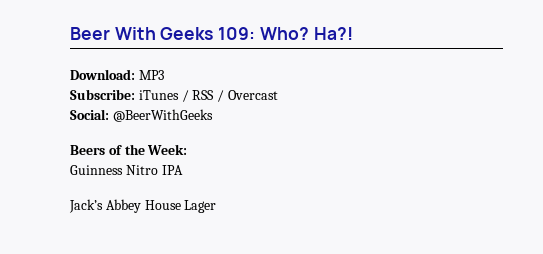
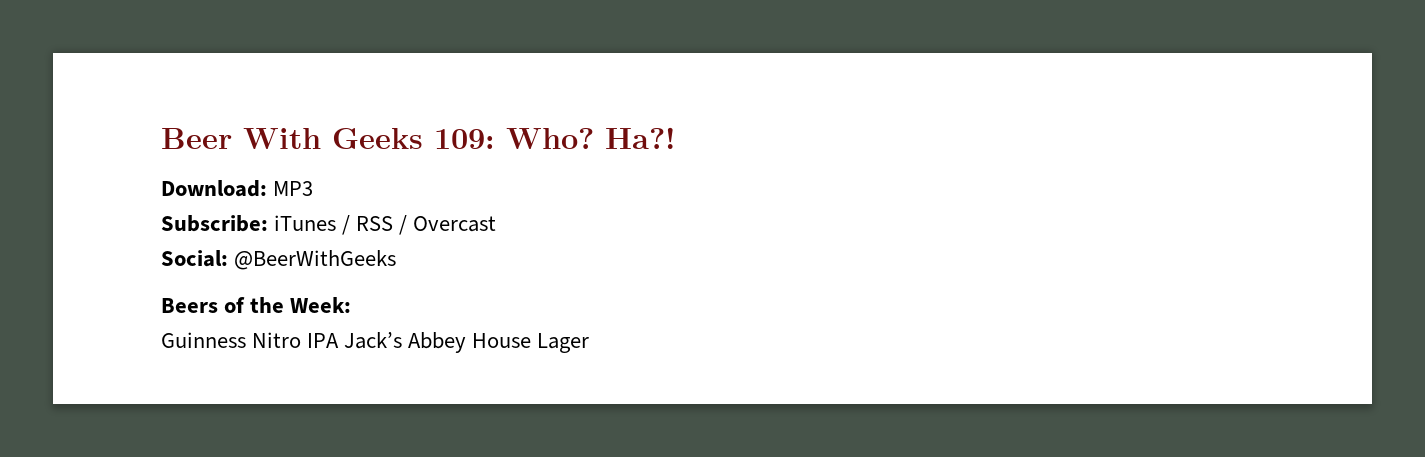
- Guinness Nitro IPA
- Jack’s Abbey House Lager
+ Guinness Nitro IPA Jack’s Abbey House Lager

